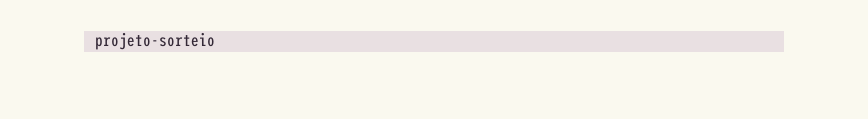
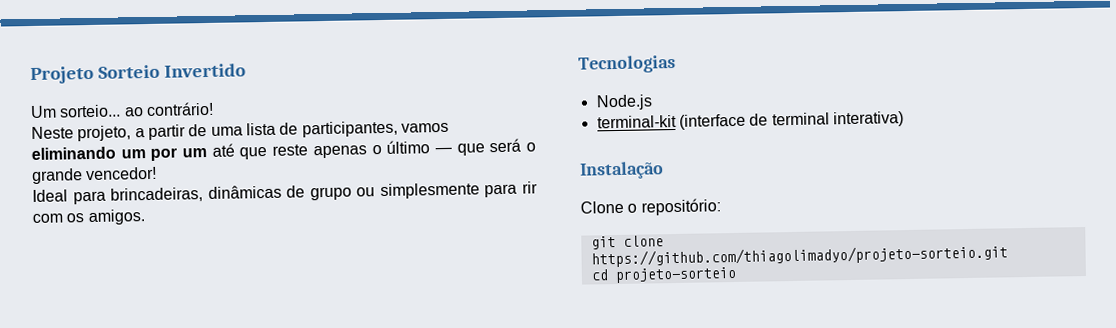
- projeto-sorteio
+ Projeto Sorteio Invertido
+ Um sorteio... ao contrário!
+ Neste projeto, a partir de uma lista de participantes, vamos eliminando um por um até que reste apenas o último — que será o grande vencedor!
+ Ideal para brincadeiras, dinâmicas de grupo ou simplesmente para rir com os amigos.
+ Tecnologias
+ Node.js
+ terminal-kit (interface de terminal interativa)
+ Instalação
+ Clone o repositório:
+ git clone https://github.com/thiagolimadyo/projeto-sorteio.git
+ cd projeto-sorteio

